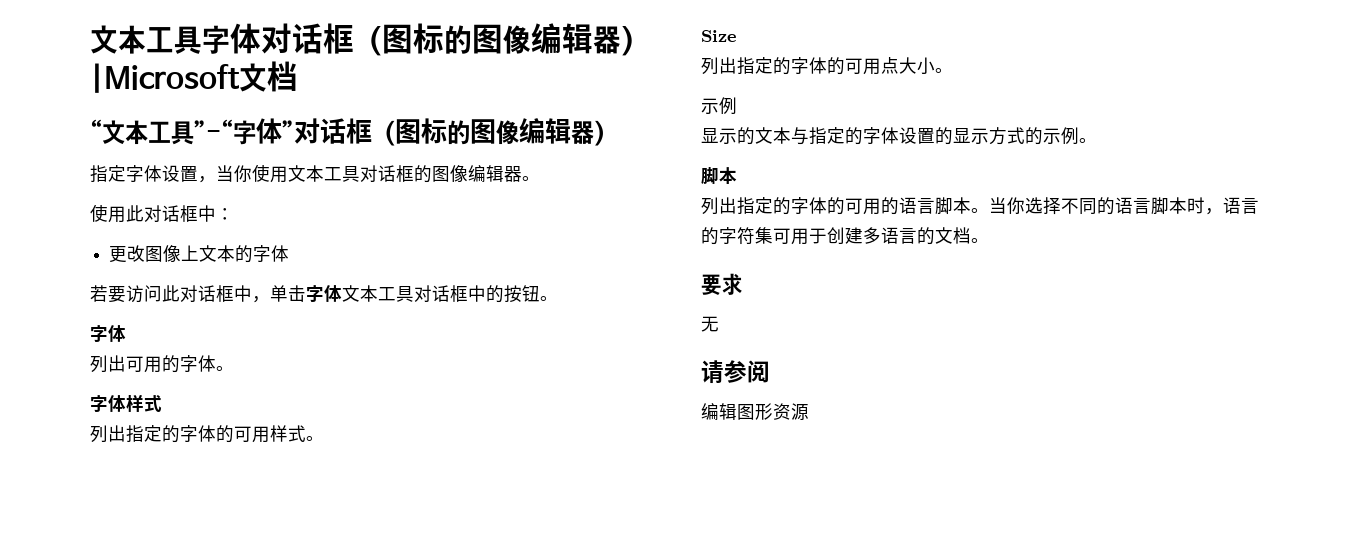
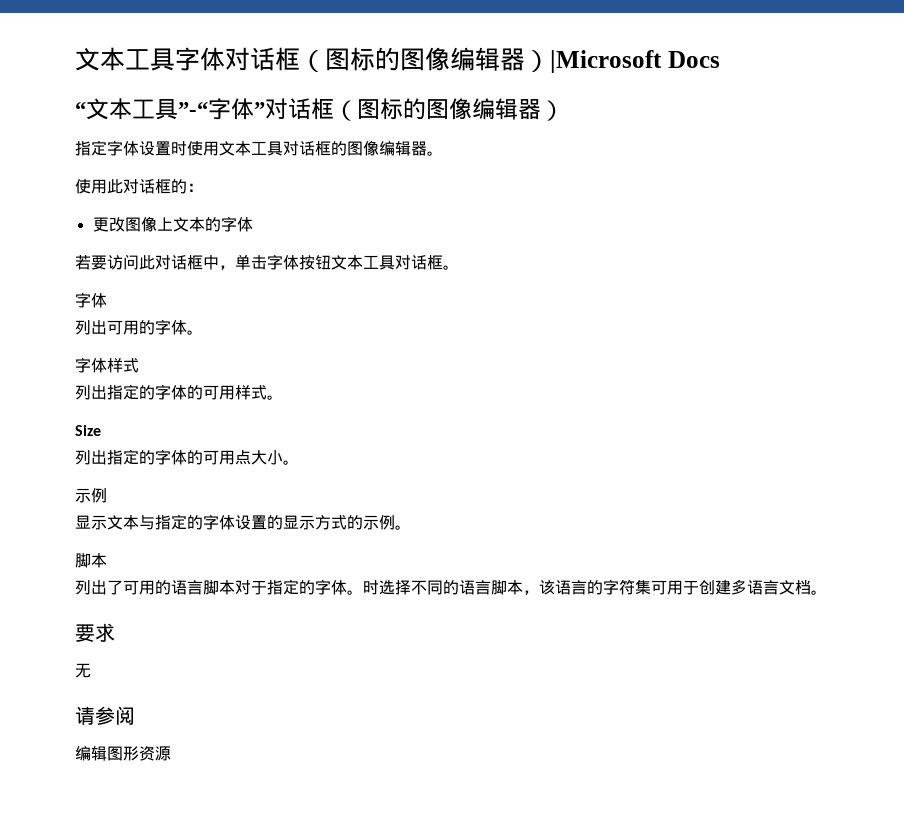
- 文本工具字体对话框（图标的图像编辑器）|Microsoft文档
+ 文本工具字体对话框（图标的图像编辑器）|Microsoft Docs
- 指定字体设置，当你使用文本工具对话框的图像编辑器。
+ 指定字体设置时使用文本工具对话框的图像编辑器。
- 使用此对话框中：
+ 使用此对话框的：
- 若要访问此对话框中，单击字体文本工具对话框中的按钮。
+ 若要访问此对话框中，单击字体按钮文本工具对话框。
- 显示的文本与指定的字体设置的显示方式的示例。
+ 显示文本与指定的字体设置的显示方式的示例。
- 列出指定的字体的可用的语言脚本。当你选择不同的语言脚本时，语言的字符集可用于创建多语言的文档。
+ 列出了可用的语言脚本对于指定的字体。时选择不同的语言脚本，该语言的字符集可用于创建多语言文档。

